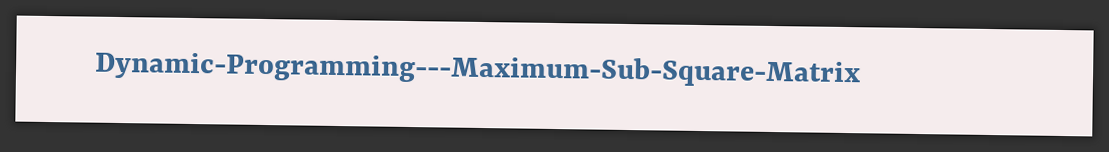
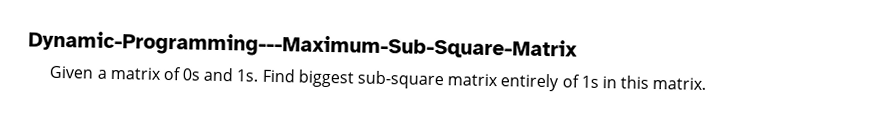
+ Given a matrix of 0s and 1s. Find biggest sub-square matrix entirely of 1s in this matrix.

